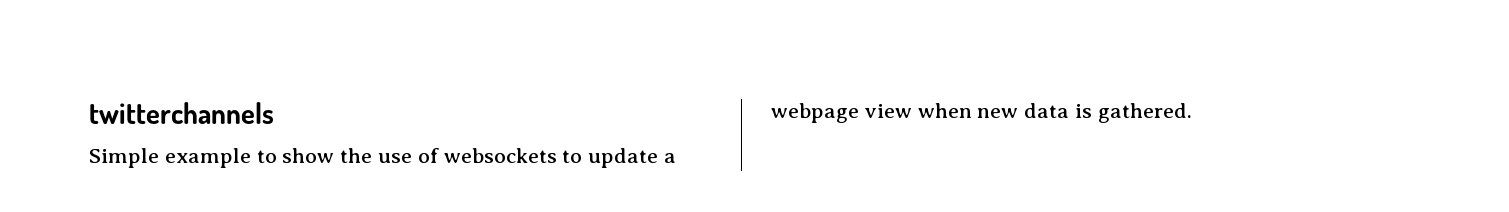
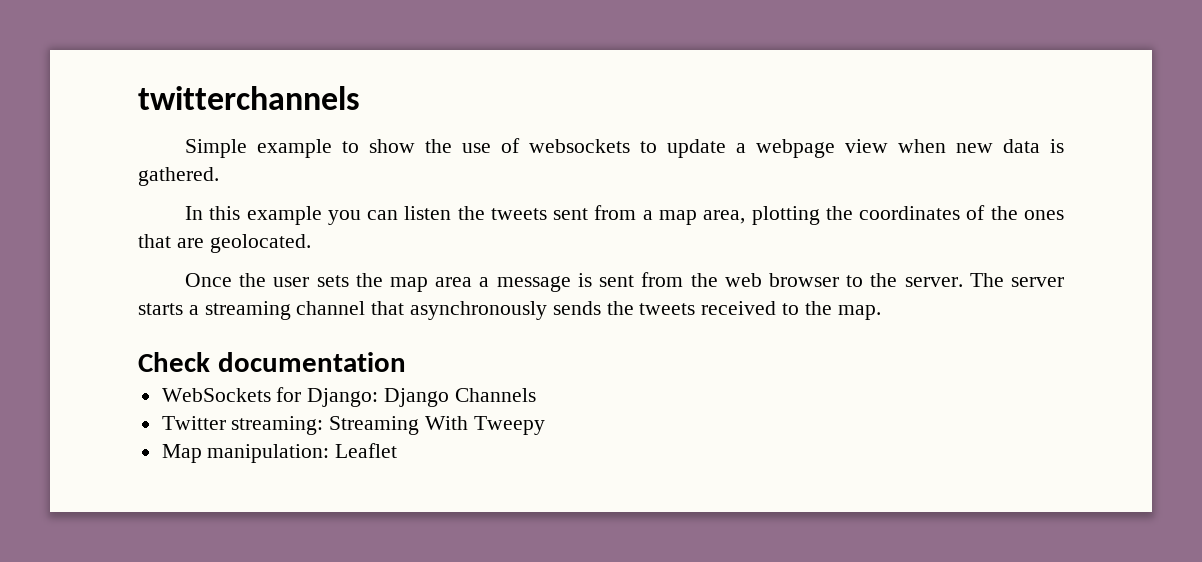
+ In this example you can listen the tweets sent from a map area, plotting the coordinates of the ones that are geolocated.
+ Once the user sets the map area a message is sent from the web browser to the server. The server starts a streaming channel that asynchronously sends the tweets received to the map.
+ Check documentation
+ WebSockets for Django: Django Channels
+ Twitter streaming: Streaming With Tweepy
+ Map manipulation: Leaflet

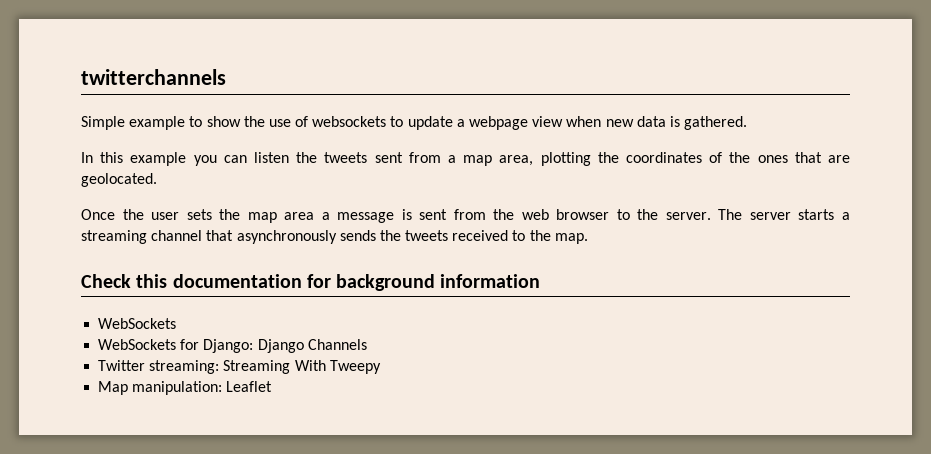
- Check documentation
+ Check this documentation for background information
+ WebSockets

